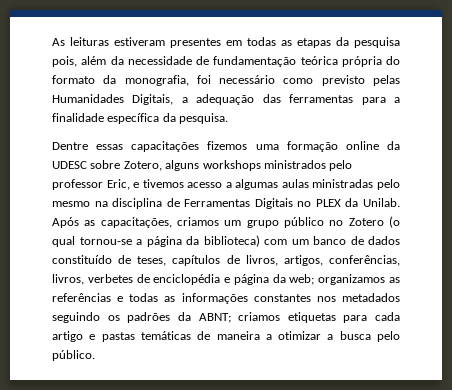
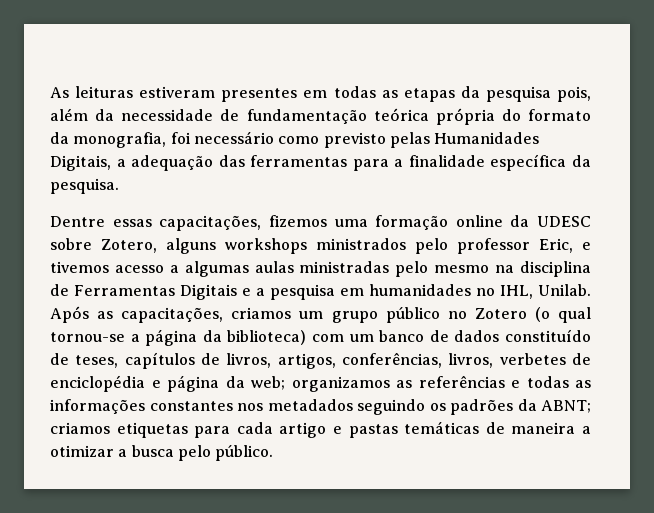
- Dentre essas capacitações fizemos uma formação online da UDESC sobre Zotero, alguns workshops ministrados pelo professor Eric, e tivemos acesso a algumas aulas ministradas pelo mesmo na disciplina de Ferramentas Digitais no PLEX da Unilab.
+ Dentre essas capacitações, fizemos uma formação online da UDESC sobre Zotero, alguns workshops ministrados pelo professor Eric, e tivemos acesso a algumas aulas ministradas pelo mesmo na disciplina de Ferramentas Digitais e a pesquisa em humanidades no IHL, Unilab.

